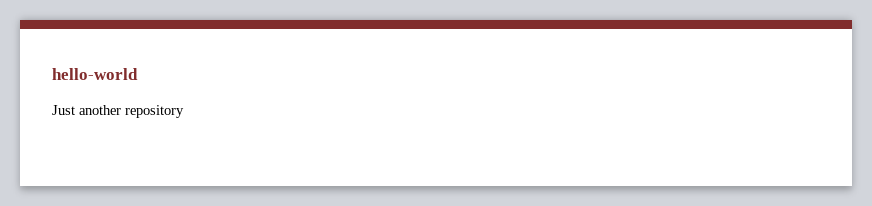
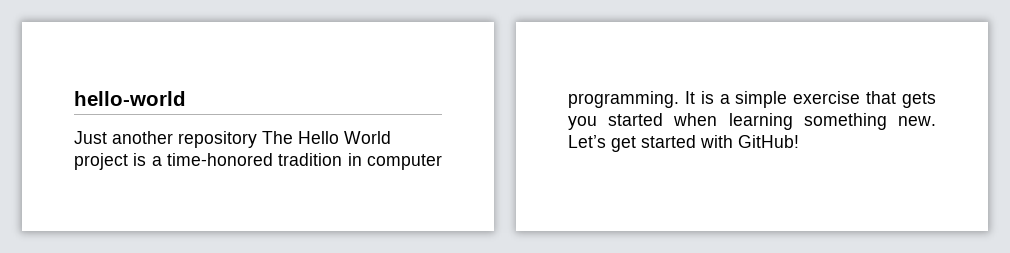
- Just another repository
+ Just another repository The Hello World project is a time-honored tradition in computer programming. It is a simple exercise that gets you started when learning something new. Let’s get started with GitHub!

